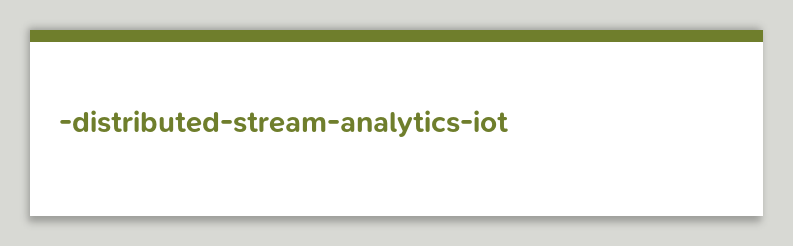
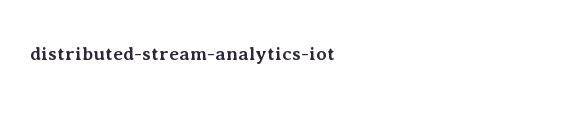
- -distributed-stream-analytics-iot
+ distributed-stream-analytics-iot

